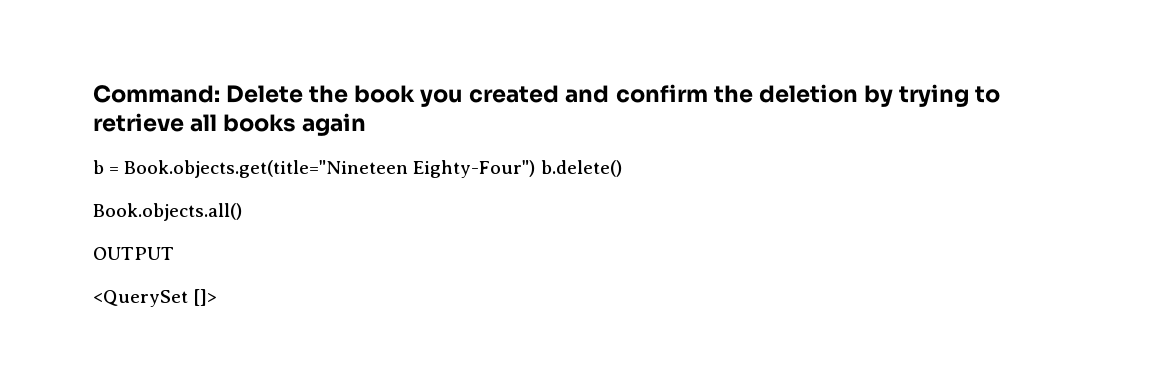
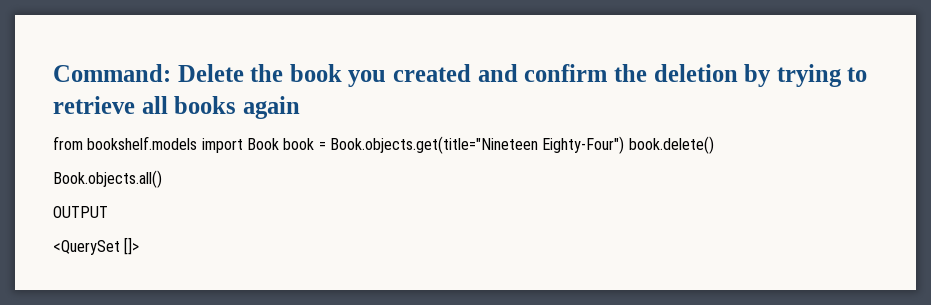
- b = Book.objects.get(title="Nineteen Eighty-Four") b.delete()
+ from bookshelf.models import Book book = Book.objects.get(title="Nineteen Eighty-Four") book.delete()

